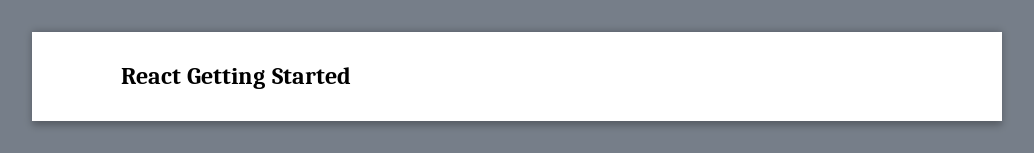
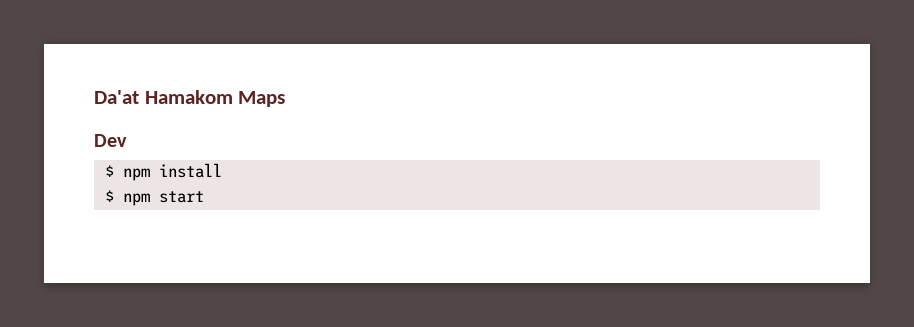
- React Getting Started
+ Da'at Hamakom Maps
+ Dev
+ $ npm install
+ $ npm start

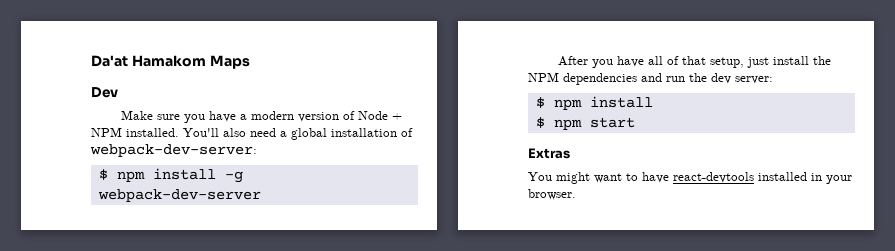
+ Make sure you have a modern version of Node + NPM installed. You'll also need a global installation of webpack-dev-server:
+ $ npm install -g webpack-dev-server
+ After you have all of that setup, just install the NPM dependencies and run the dev server:
+ Extras
+ You might want to have react-devtools installed in your browser.

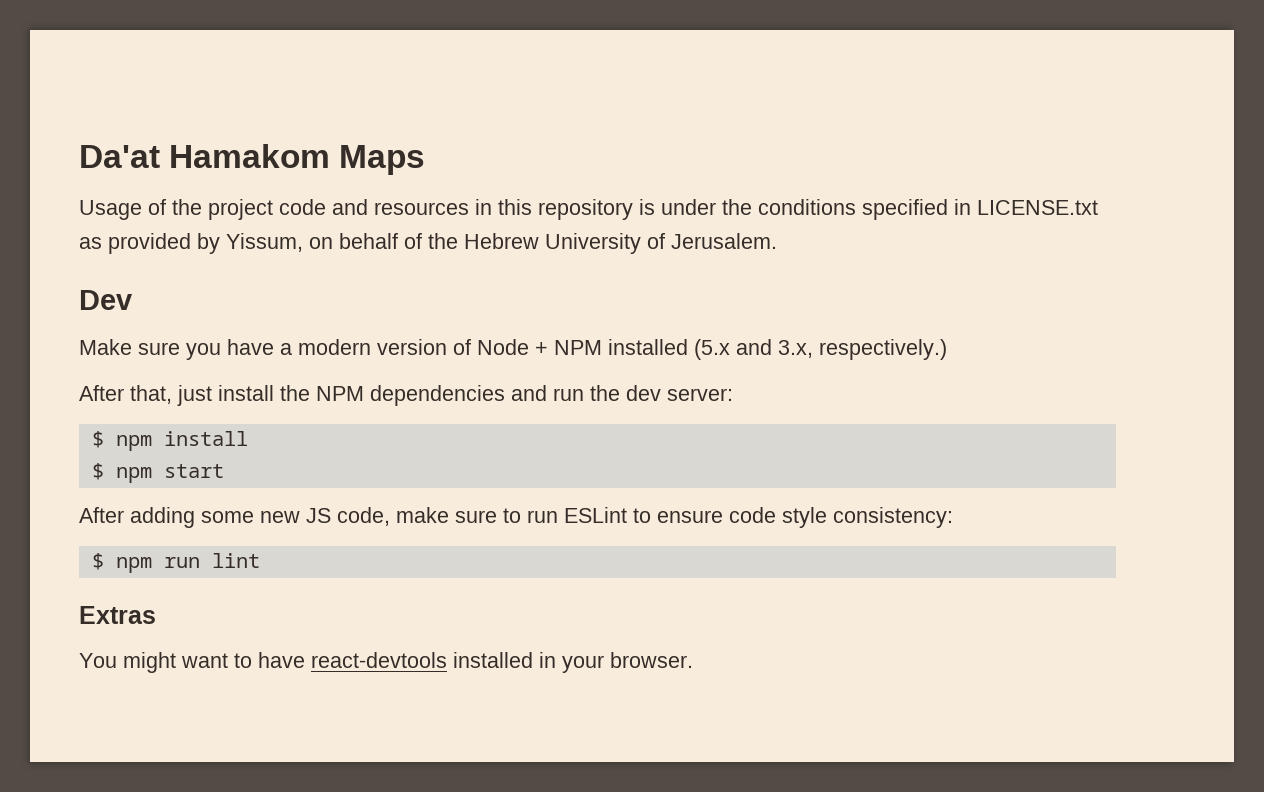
+ Usage of the project code and resources in this repository is under the conditions specified in LICENSE.txt as provided by Yissum, on behalf of the Hebrew University of Jerusalem.
- Make sure you have a modern version of Node + NPM installed. You'll also need a global installation of webpack-dev-server:
- $ npm install -g webpack-dev-server
- After you have all of that setup, just install the NPM dependencies and run the dev server:
+ Make sure you have a modern version of Node + NPM installed (5.x and 3.x, respectively.)
+ After that, just install the NPM dependencies and run the dev server:
+ After adding some new JS code, make sure to run ESLint to ensure code style consistency:
+ $ npm run lint

